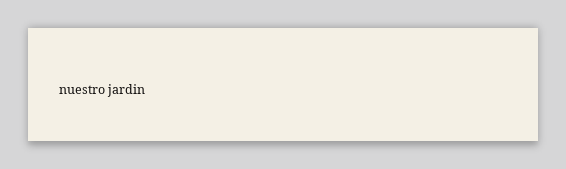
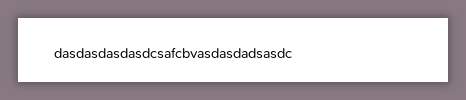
- nuestro jardin
+ dasdasdasdasdcsafcbvasdasdadsasdc

